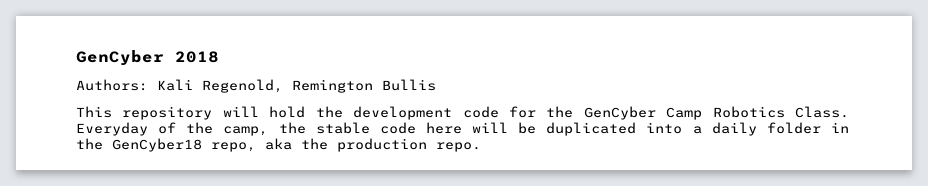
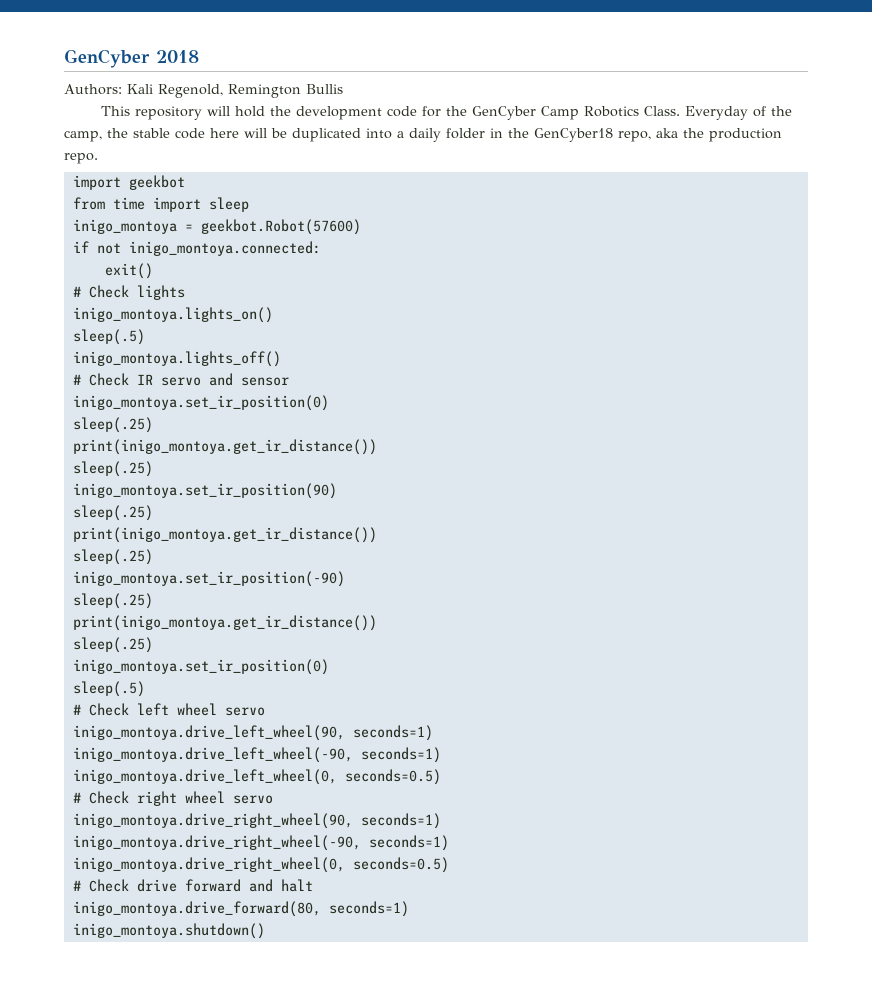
+ import geekbot
+ from time import sleep
+ inigo_montoya = geekbot.Robot(57600)
+ if not inigo_montoya.connected:
+ exit()
+ # Check lights
+ inigo_montoya.lights_on()
+ sleep(.5)
+ inigo_montoya.lights_off()
+ # Check IR servo and sensor
+ inigo_montoya.set_ir_position(0)
+ sleep(.25)
+ print(inigo_montoya.get_ir_distance())
+ sleep(.25)
+ inigo_montoya.set_ir_position(90)
+ sleep(.25)
+ print(inigo_montoya.get_ir_distance())
+ sleep(.25)
+ inigo_montoya.set_ir_position(-90)
+ sleep(.25)
+ print(inigo_montoya.get_ir_distance())
+ sleep(.25)
+ inigo_montoya.set_ir_position(0)
+ sleep(.5)
+ # Check left wheel servo
+ inigo_montoya.drive_left_wheel(90, seconds=1)
+ inigo_montoya.drive_left_wheel(-90, seconds=1)
+ inigo_montoya.drive_left_wheel(0, seconds=0.5)
+ # Check right wheel servo
+ inigo_montoya.drive_right_wheel(90, seconds=1)
+ inigo_montoya.drive_right_wheel(-90, seconds=1)
+ inigo_montoya.drive_right_wheel(0, seconds=0.5)
+ # Check drive forward and halt
+ inigo_montoya.drive_forward(80, seconds=1)
+ inigo_montoya.shutdown()

